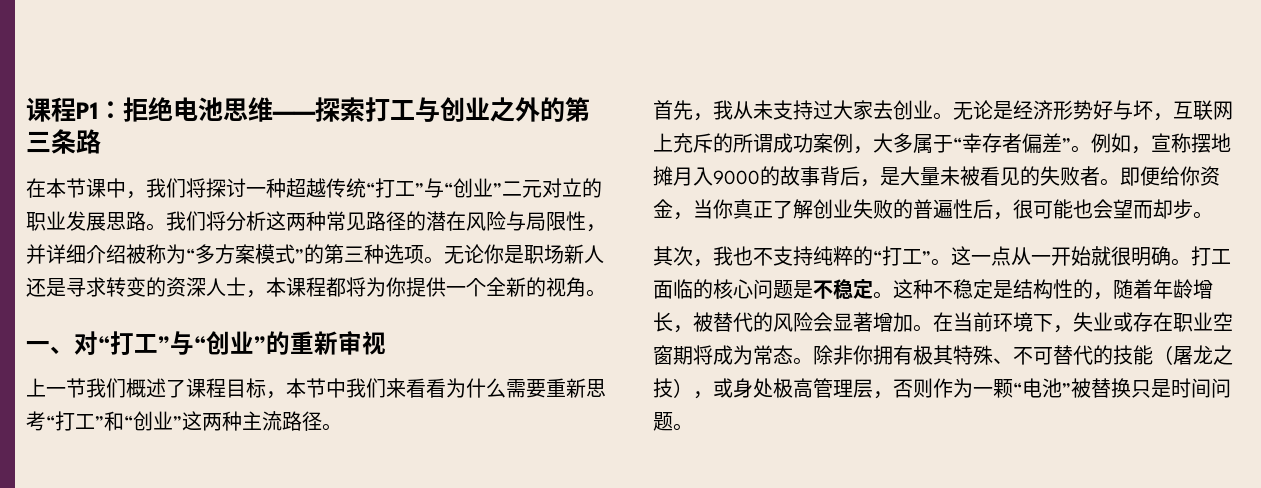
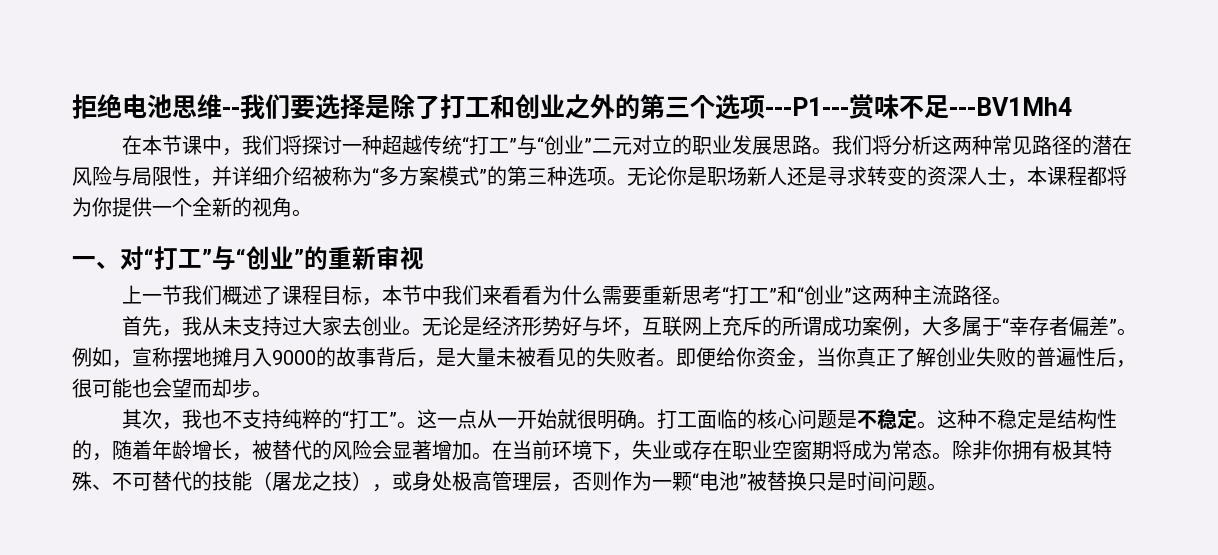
- 课程P1：拒绝电池思维——探索打工与创业之外的第三条路
+ 拒绝电池思维--我们要选择是除了打工和创业之外的第三个选项---P1---赏味不足---BV1Mh4

